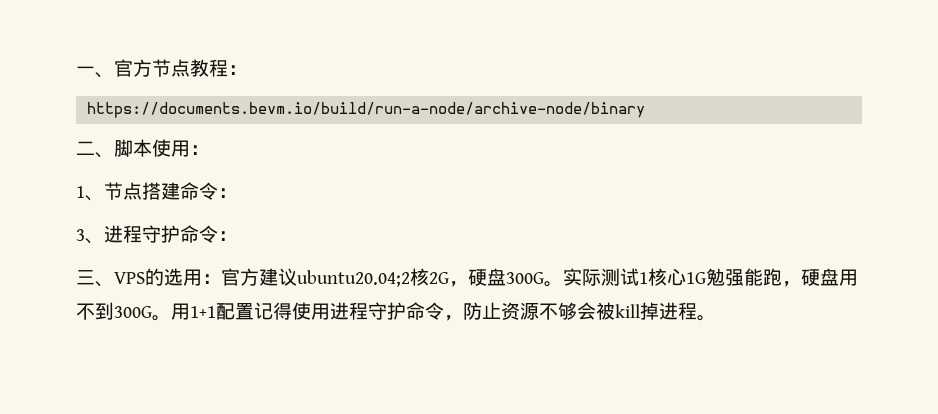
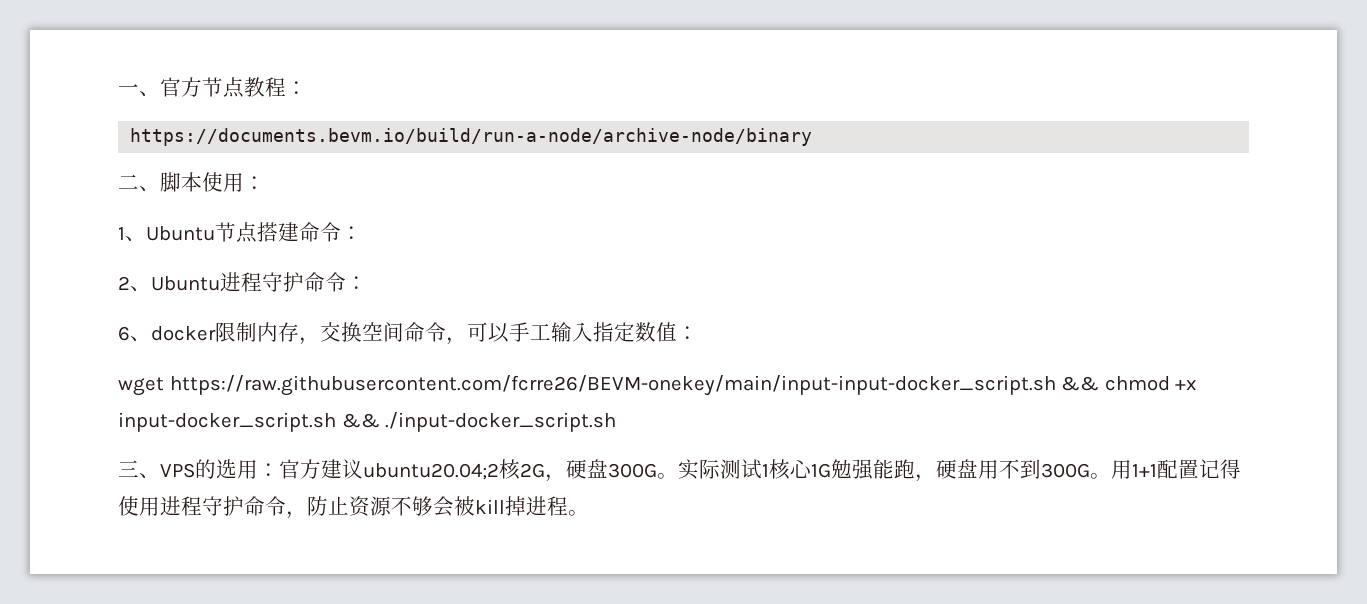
- 1、节点搭建命令：
+ 1、Ubuntu节点搭建命令：
- 3、进程守护命令：
+ 2、Ubuntu进程守护命令：
+ 6、docker限制内存，交换空间命令，可以手工输入指定数值：
+ wget https://raw.githubusercontent.com/fcrre26/BEVM-onekey/main/input-input-docker_script.sh && chmod +x input-docker_script.sh && ./input-docker_script.sh

